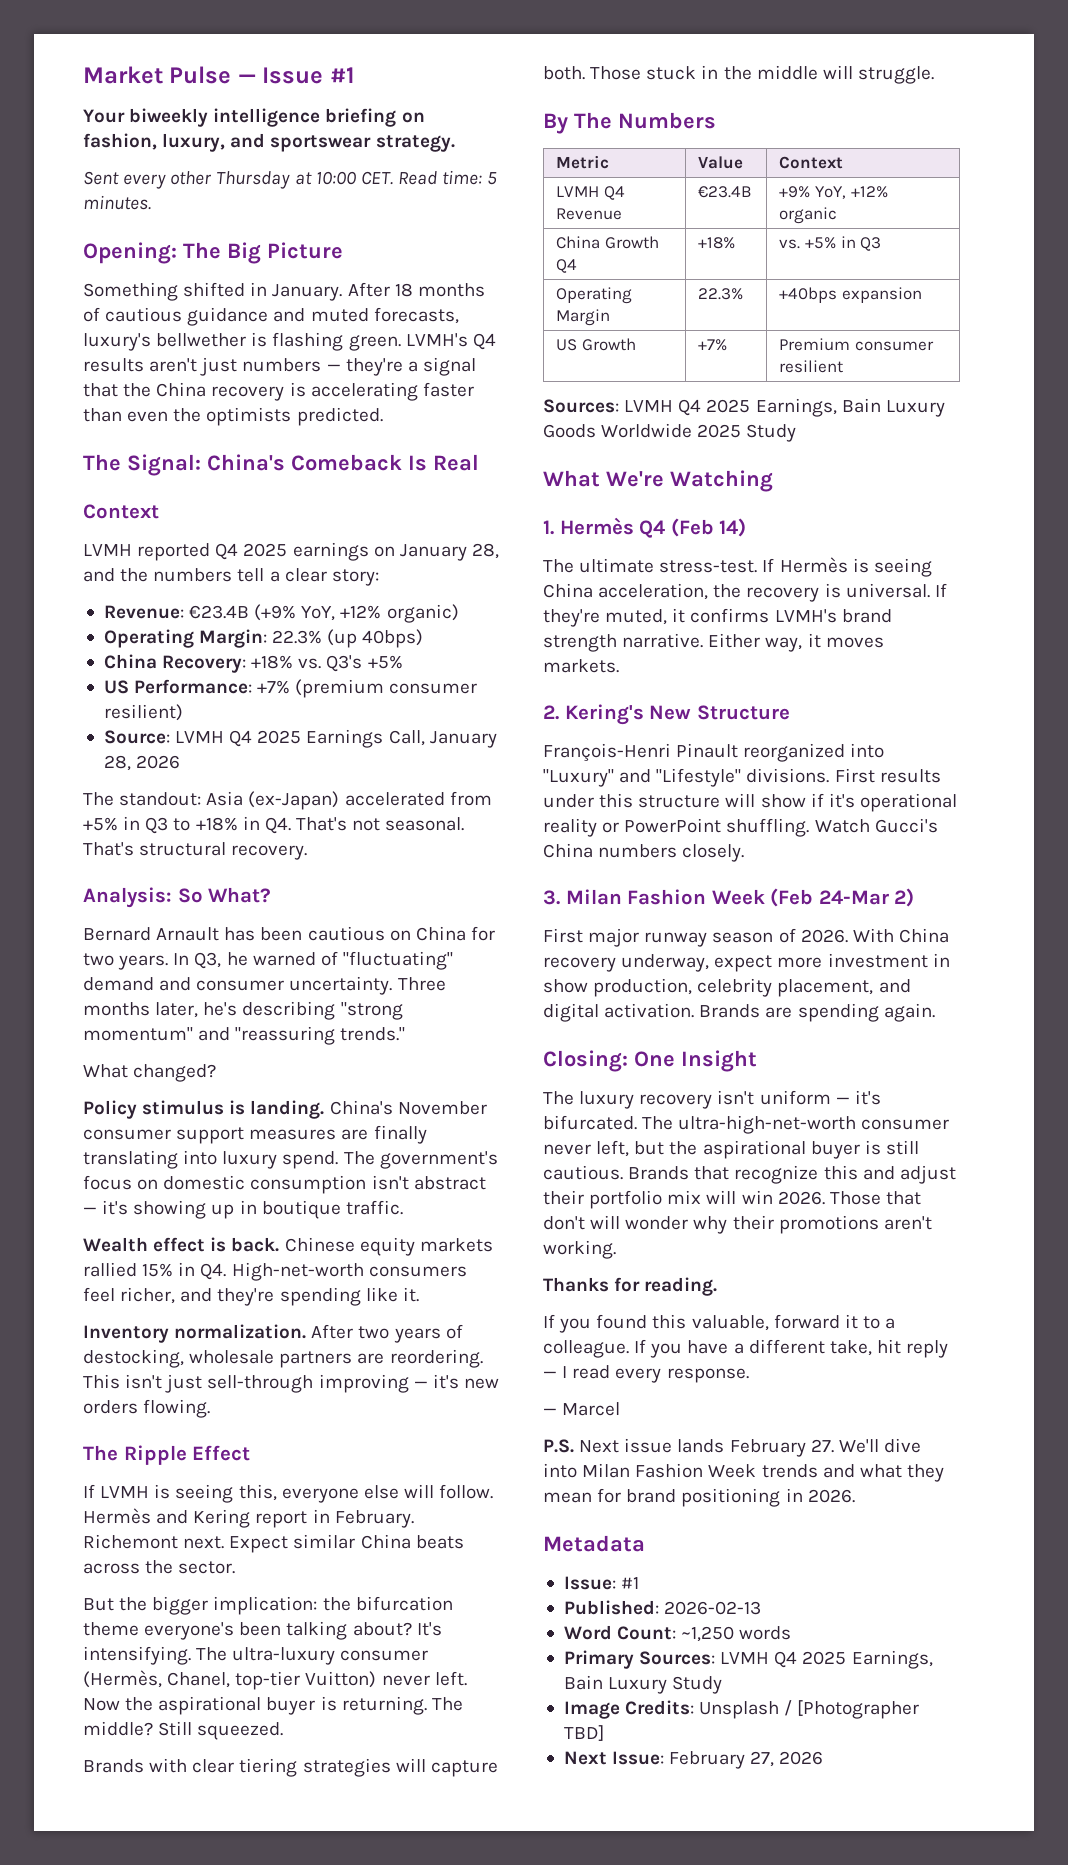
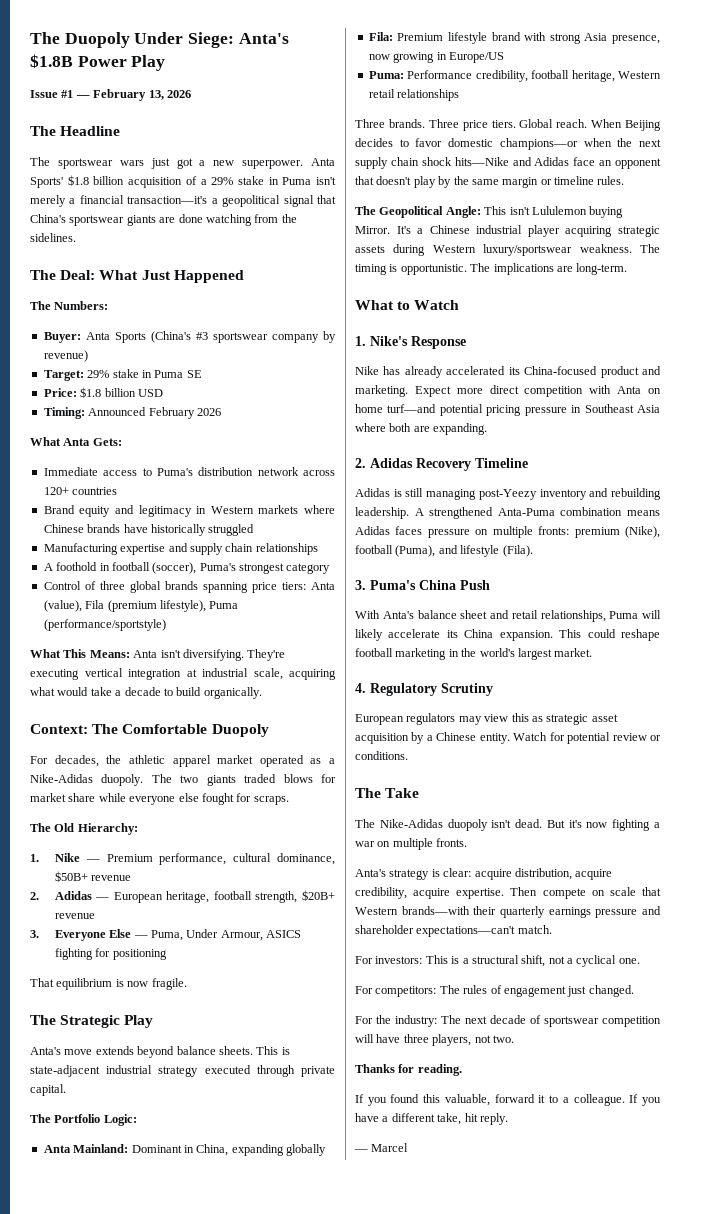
- Market Pulse — Issue #1
- Your biweekly intelligence briefing on fashion, luxury, and sportswear strategy.
- Sent every other Thursday at 10:00 CET. Read time: 5 minutes.
- Opening: The Big Picture
- Something shifted in January. After 18 months of cautious guidance and muted forecasts, luxury's bellwether is flashing green. LVMH's Q4 results aren't just numbers — they're a signal that the China recovery is accelerating faster than even the optimists predicted.
- The Signal: China's Comeback Is Real
- Context
- LVMH reported Q4 2025 earnings on January 28, and the numbers tell a clear story:
- Revenue: €23.4B (+9% YoY, +12% organic)
- Operating Margin: 22.3% (up 40bps)
- China Recovery: +18% vs. Q3's +5%
- US Performance: +7% (premium consumer resilient)
- Source: LVMH Q4 2025 Earnings Call, January 28, 2026
- The standout: Asia (ex-Japan) accelerated from +5% in Q3 to +18% in Q4. That's not seasonal. That's structural recovery.
- Analysis: So What?
- Bernard Arnault has been cautious on China for two years. In Q3, he warned of "fluctuating" demand and consumer uncertainty. Three months later, he's describing "strong momentum" and "reassuring trends."
- What changed?
- Policy stimulus is landing. China's November consumer support measures are finally translating into luxury spend. The government's focus on domestic consumption isn't abstract — it's showing up in boutique traffic.
- Wealth effect is back. Chinese equity markets rallied 15% in Q4. High-net-worth consumers feel richer, and they're spending like it.
- Inventory normalization. After two years of destocking, wholesale partners are reordering. This isn't just sell-through improving — it's new orders flowing.
- The Ripple Effect
- If LVMH is seeing this, everyone else will follow. Hermès and Kering report in February. Richemont next. Expect similar China beats across the sector.
- But the bigger implication: the bifurcation theme everyone's been talking about? It's intensifying. The ultra-luxury consumer (Hermès, Chanel, top-tier Vuitton) never left. Now the aspirational buyer is returning. The middle? Still squeezed.
- Brands with clear tiering strategies will capture both. Those stuck in the middle will struggle.
- By The Numbers
- Metric | Value | Context
- LVMH Q4 Revenue | €23.4B | +9% YoY, +12% organic
- China Growth Q4 | +18% | vs. +5% in Q3
- Operating Margin | 22.3% | +40bps expansion
- US Growth | +7% | Premium consumer resilient
- Sources: LVMH Q4 2025 Earnings, Bain Luxury Goods Worldwide 2025 Study
- What We're Watching
- 1. Hermès Q4 (Feb 14)
- The ultimate stress-test. If Hermès is seeing China acceleration, the recovery is universal. If they're muted, it confirms LVMH's brand strength narrative. Either way, it moves markets.
- 2. Kering's New Structure
- François-Henri Pinault reorganized into "Luxury" and "Lifestyle" divisions. First results under this structure will show if it's operational reality or PowerPoint shuffling. Watch Gucci's China numbers closely.
- 3. Milan Fashion Week (Feb 24-Mar 2)
- First major runway season of 2026. With China recovery underway, expect more investment in show production, celebrity placement, and digital activation. Brands are spending again.
- Closing: One Insight
- The luxury recovery isn't uniform — it's bifurcated. The ultra-high-net-worth consumer never left, but the aspirational buyer is still cautious. Brands that recognize this and adjust their portfolio mix will win 2026. Those that don't will wonder why their promotions aren't working.
+ The Duopoly Under Siege: Anta's $1.8B Power Play
+ Issue #1 — February 13, 2026
+ The Headline
+ The sportswear wars just got a new superpower. Anta Sports' $1.8 billion acquisition of a 29% stake in Puma isn't merely a financial transaction—it's a geopolitical signal that China's sportswear giants are done watching from the sidelines.
+ The Deal: What Just Happened
+ The Numbers:
+ Buyer: Anta Sports (China's #3 sportswear company by revenue)
+ Target: 29% stake in Puma SE
+ Price: $1.8 billion USD
+ Timing: Announced February 2026
+ What Anta Gets:
+ Immediate access to Puma's distribution network across 120+ countries
+ Brand equity and legitimacy in Western markets where Chinese brands have historically struggled
+ Manufacturing expertise and supply chain relationships
+ A foothold in football (soccer), Puma's strongest category
+ Control of three global brands spanning price tiers: Anta (value), Fila (premium lifestyle), Puma (performance/sportstyle)
+ What This Means: Anta isn't diversifying. They're executing vertical integration at industrial scale, acquiring what would take a decade to build organically.
+ Context: The Comfortable Duopoly
+ For decades, the athletic apparel market operated as a Nike-Adidas duopoly. The two giants traded blows for market share while everyone else fought for scraps.
+ The Old Hierarchy:
+ 1. Nike — Premium performance, cultural dominance, $50B+ revenue
+ 2. Adidas — European heritage, football strength, $20B+ revenue
+ 3. Everyone Else — Puma, Under Armour, ASICS fighting for positioning
+ That equilibrium is now fragile.
+ The Strategic Play
+ Anta's move extends beyond balance sheets. This is state-adjacent industrial strategy executed through private capital.
+ The Portfolio Logic:
+ Anta Mainland: Dominant in China, expanding globally
+ Fila: Premium lifestyle brand with strong Asia presence, now growing in Europe/US
+ Puma: Performance credibility, football heritage, Western retail relationships
+ Three brands. Three price tiers. Global reach. When Beijing decides to favor domestic champions—or when the next supply chain shock hits—Nike and Adidas face an opponent that doesn't play by the same margin or timeline rules.
+ The Geopolitical Angle: This isn't Lululemon buying Mirror. It's a Chinese industrial player acquiring strategic assets during Western luxury/sportswear weakness. The timing is opportunistic. The implications are long-term.
+ What to Watch
+ 1. Nike's Response
+ Nike has already accelerated its China-focused product and marketing. Expect more direct competition with Anta on home turf—and potential pricing pressure in Southeast Asia where both are expanding.
+ 2. Adidas Recovery Timeline
+ Adidas is still managing post-Yeezy inventory and rebuilding leadership. A strengthened Anta-Puma combination means Adidas faces pressure on multiple fronts: premium (Nike), football (Puma), and lifestyle (Fila).
+ 3. Puma's China Push
+ With Anta's balance sheet and retail relationships, Puma will likely accelerate its China expansion. This could reshape football marketing in the world's largest market.
+ 4. Regulatory Scrutiny
+ European regulators may view this as strategic asset acquisition by a Chinese entity. Watch for potential review or conditions.
+ The Take
+ The Nike-Adidas duopoly isn't dead. But it's now fighting a war on multiple fronts.
+ Anta's strategy is clear: acquire distribution, acquire credibility, acquire expertise. Then compete on scale that Western brands—with their quarterly earnings pressure and shareholder expectations—can't match.
+ For investors: This is a structural shift, not a cyclical one.
+ For competitors: The rules of engagement just changed.
+ For the industry: The next decade of sportswear competition will have three players, not two.
- If you have a different take, hit reply — I read every response.
+ If you have a different take, hit reply.
  — Marcel
- P.S. Next issue lands February 27. We'll dive into Milan Fashion Week trends and what they mean for brand positioning in 2026.
- Metadata
- Issue: #1
- Published: 2026-02-13
- Word Count: ~1,250 words
- Primary Sources: LVMH Q4 2025 Earnings, Bain Luxury Study
- Image Credits: Unsplash / [Photographer TBD]
- Next Issue: February 27, 2026

